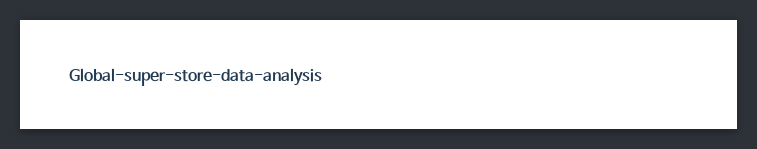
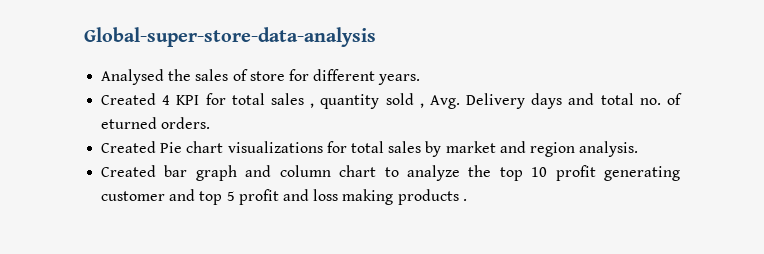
+ Analysed the sales of store for different years.
+ Created 4 KPI for total sales , quantity sold , Avg. Delivery days and total no. of eturned orders.
+ Created Pie chart visualizations for total sales by market and region analysis.
+ Created bar graph and column chart to analyze the top 10 profit generating customer and top 5 profit and loss making products .

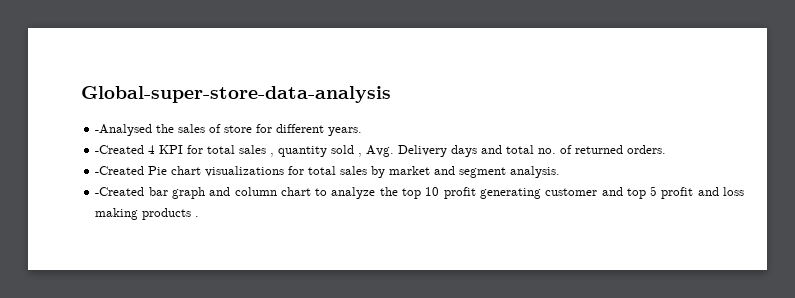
- Analysed the sales of store for different years.
+ -Analysed the sales of store for different years.
- Created 4 KPI for total sales , quantity sold , Avg. Delivery days and total no. of eturned orders.
+ -Created 4 KPI for total sales , quantity sold , Avg. Delivery days and total no. of returned orders.
- Created Pie chart visualizations for total sales by market and region analysis.
+ -Created Pie chart visualizations for total sales by market and segment analysis.
- Created bar graph and column chart to analyze the top 10 profit generating customer and top 5 profit and loss making products .
+ -Created bar graph and column chart to analyze the top 10 profit generating customer and top 5 profit and loss making products .

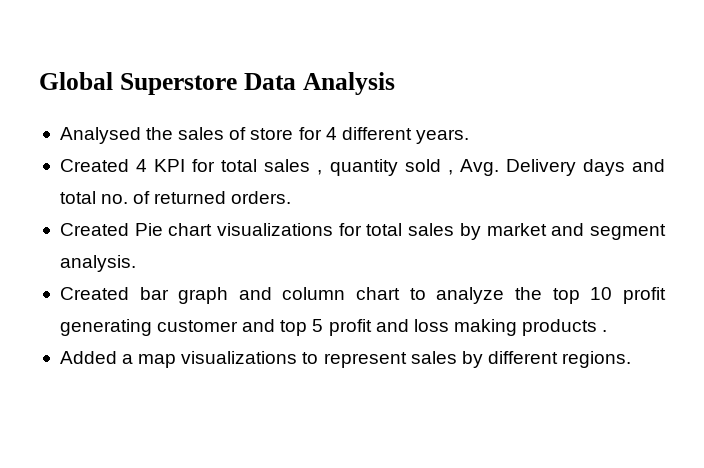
- Global-super-store-data-analysis
- -Analysed the sales of store for different years.
+ Global Superstore Data Analysis
+ Analysed the sales of store for 4 different years.
- -Created 4 KPI for total sales , quantity sold , Avg. Delivery days and total no. of returned orders.
+ Created 4 KPI for total sales , quantity sold , Avg. Delivery days and total no. of returned orders.
- -Created Pie chart visualizations for total sales by market and segment analysis.
+ Created Pie chart visualizations for total sales by market and segment analysis.
- -Created bar graph and column chart to analyze the top 10 profit generating customer and top 5 profit and loss making products .
+ Created bar graph and column chart to analyze the top 10 profit generating customer and top 5 profit and loss making products .
+ Added a map visualizations to represent sales by different regions.

